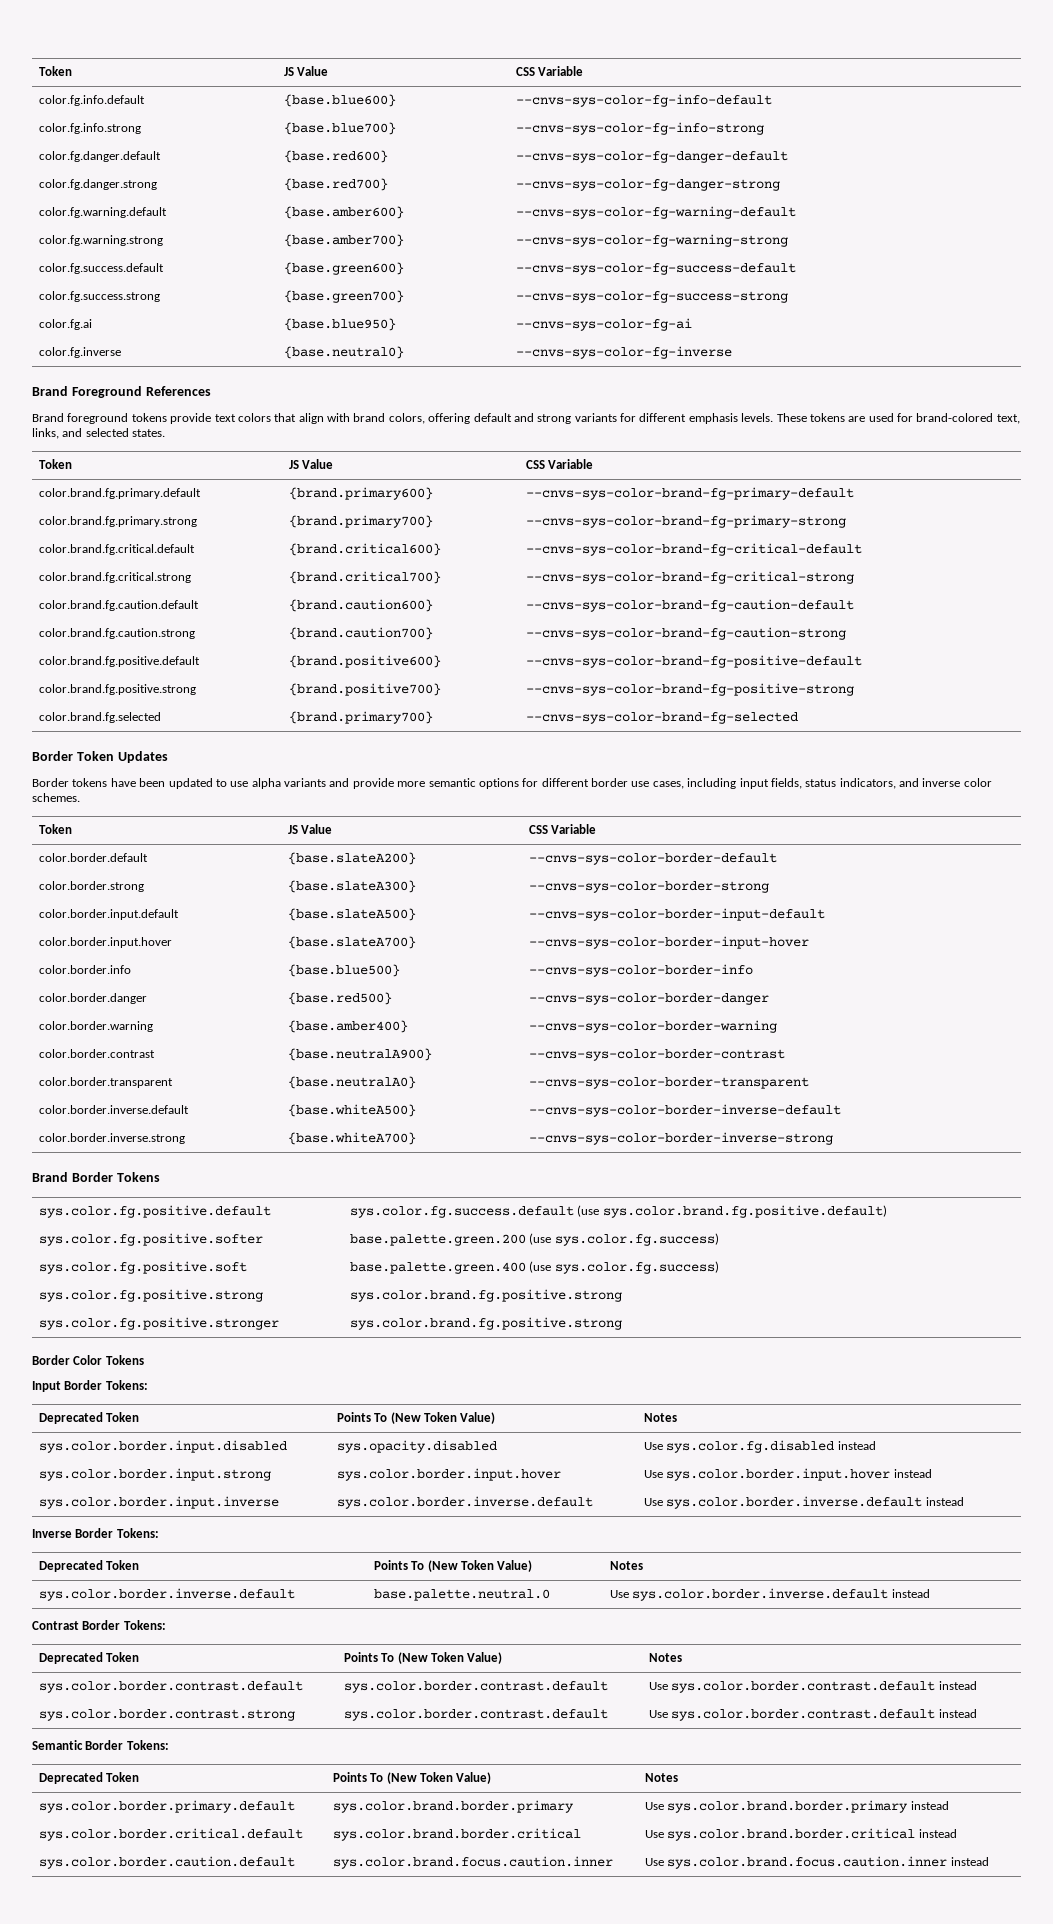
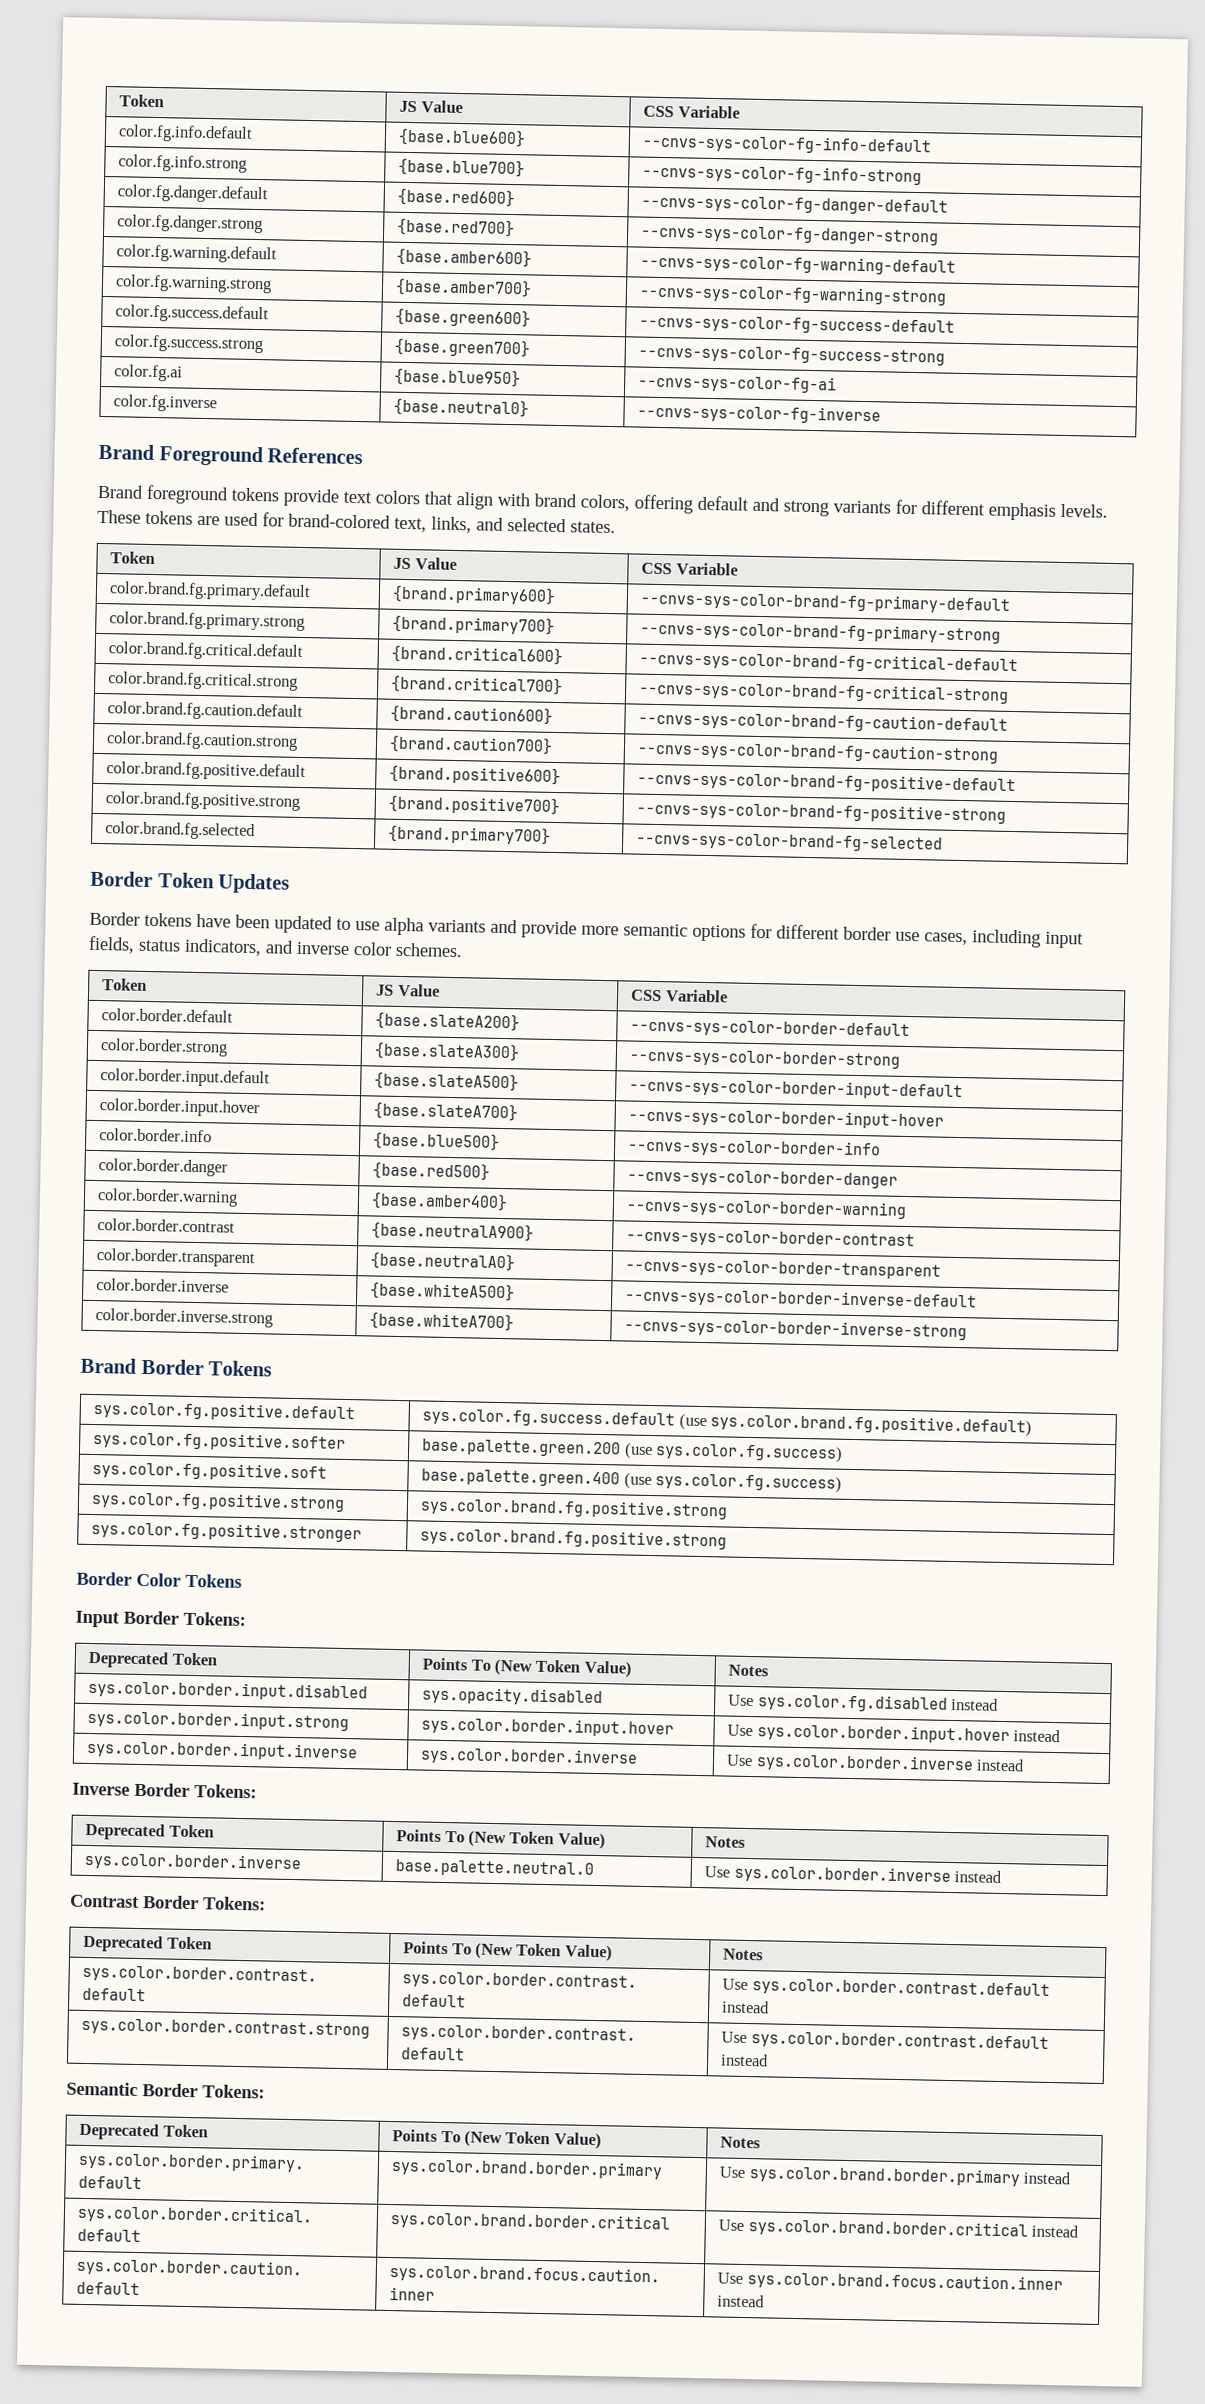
- color.border.inverse.default | {base.whiteA500} | --cnvs-sys-color-border-inverse-default
+ color.border.inverse | {base.whiteA500} | --cnvs-sys-color-border-inverse-default
- sys.color.border.input.inverse | sys.color.border.inverse.default | Use sys.color.border.inverse.default instead
+ sys.color.border.input.inverse | sys.color.border.inverse | Use sys.color.border.inverse instead
- sys.color.border.inverse.default | base.palette.neutral.0 | Use sys.color.border.inverse.default instead
+ sys.color.border.inverse | base.palette.neutral.0 | Use sys.color.border.inverse instead

